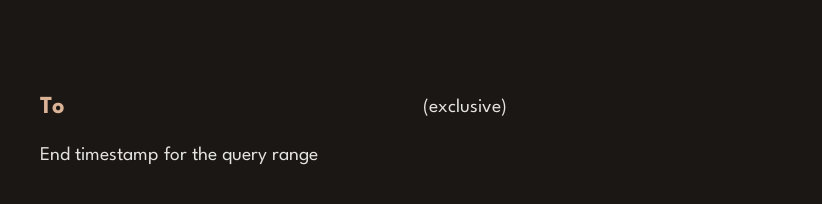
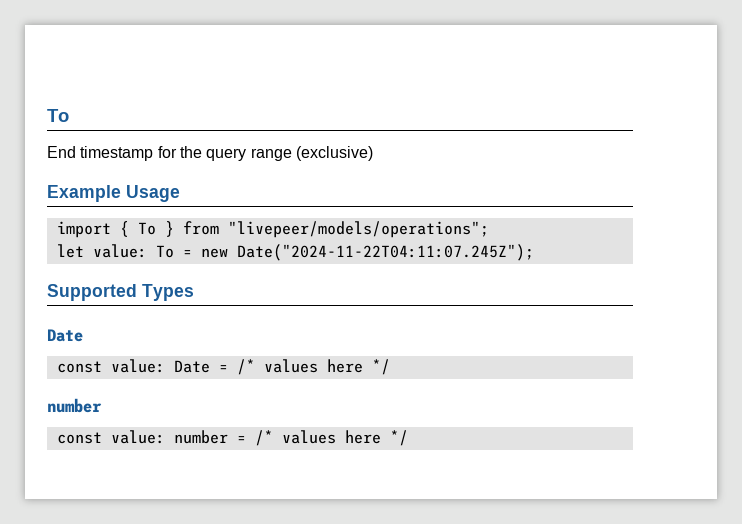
+ Example Usage
+ import { To } from "livepeer/models/operations";
+ let value: To = new Date("2024-11-22T04:11:07.245Z");
+ Supported Types
+ Date
+ const value: Date = /* values here */
+ number
+ const value: number = /* values here */

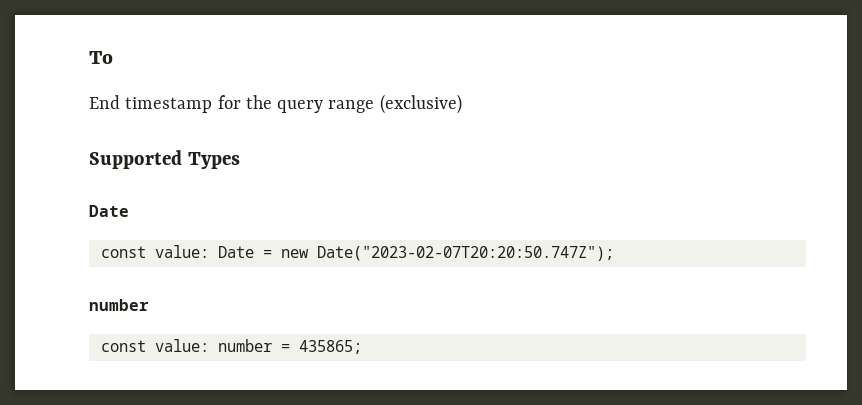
- Example Usage
- import { To } from "livepeer/models/operations";
- let value: To = new Date("2024-11-22T04:11:07.245Z");
- const value: Date = /* values here */
+ const value: Date = new Date("2023-02-07T20:20:50.747Z");
- const value: number = /* values here */
+ const value: number = 435865;

